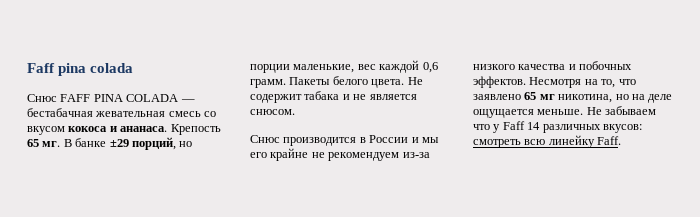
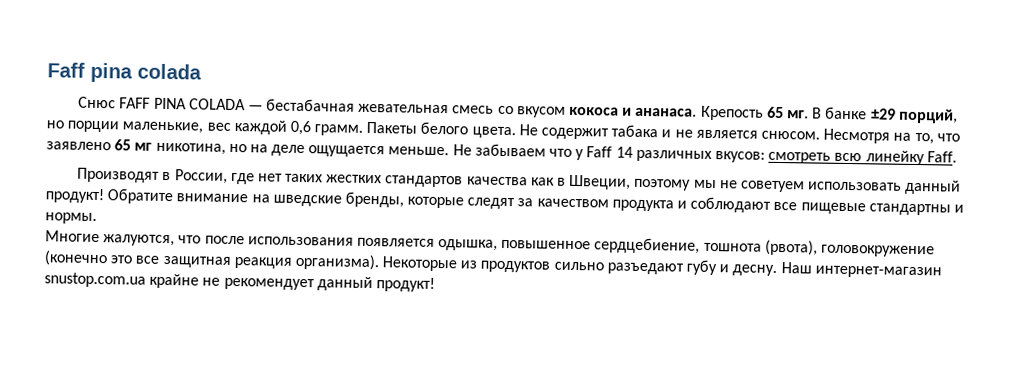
- Не содержит табака и не является снюсом.
- Снюс производится в России и мы его крайне не рекомендуем из-за низкого качества и побочных эффектов. Несмотря на то, что заявлено 65 мг никотина, но на деле ощущается меньше.
+ Не содержит табака и не является снюсом. Несмотря на то, что заявлено 65 мг никотина, но на деле ощущается меньше.
+ Производят в России, где нет таких жестких стандартов качества как в Швеции, поэтому мы не советуем использовать данный продукт! Обратите внимание на шведские бренды, которые следят за качеством продукта и соблюдают все пищевые стандартны и нормы.
+ Многие жалуются, что после использования появляется одышка, повышенное сердцебиение, тошнота (рвота), головокружение (конечно это все защитная реакция организма). Некоторые из продуктов сильно разъедают губу и десну. Наш интернет-магазин snustop.com.ua крайне не рекомендует данный продукт!

